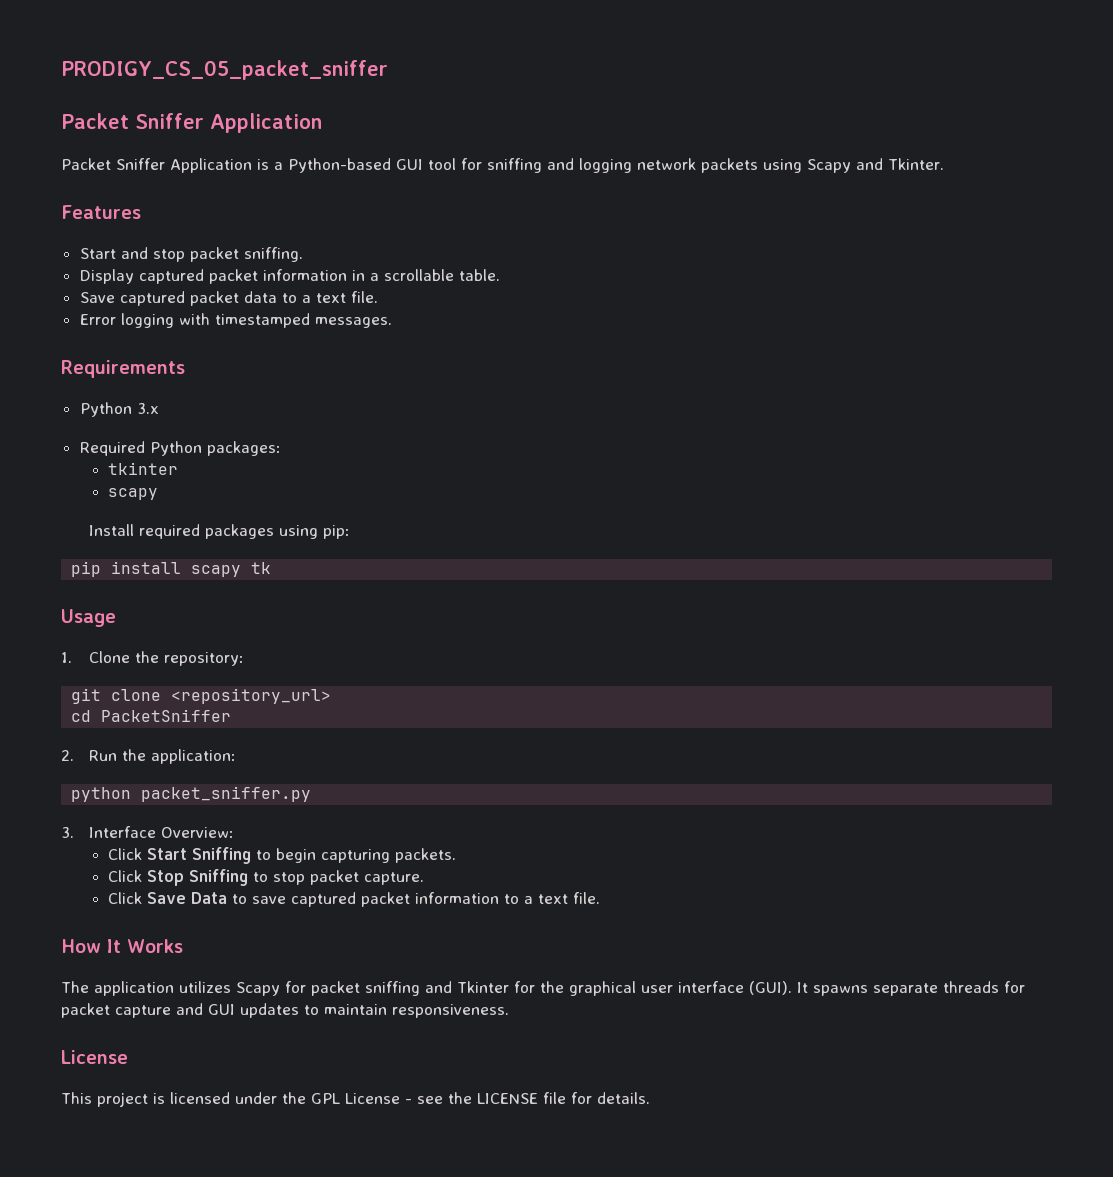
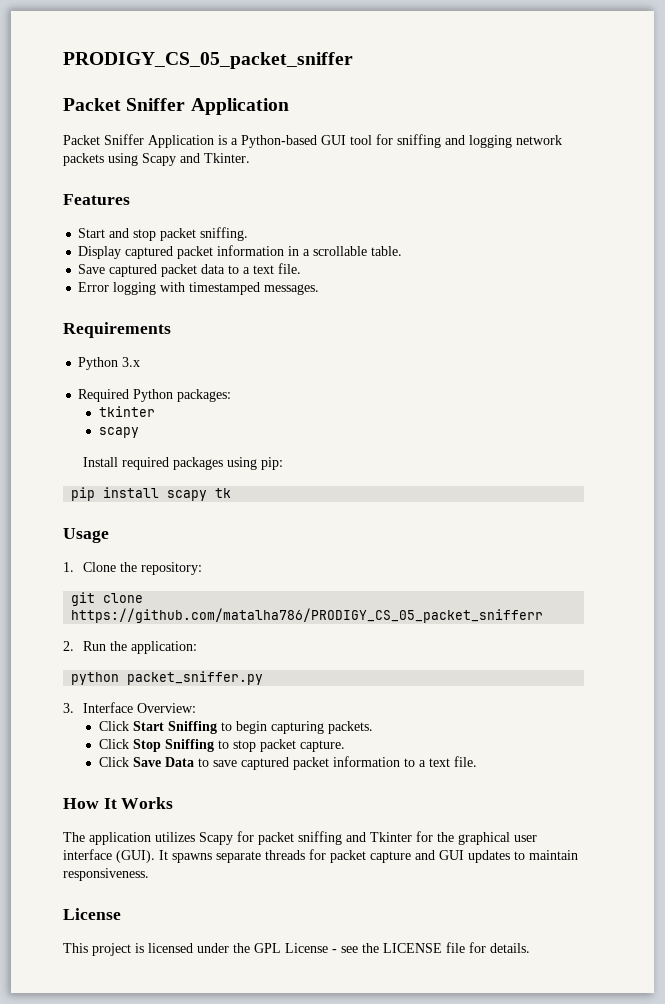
- git clone <repository_url>
- cd PacketSniffer
+ git clone https://github.com/matalha786/PRODIGY_CS_05_packet_snifferr

